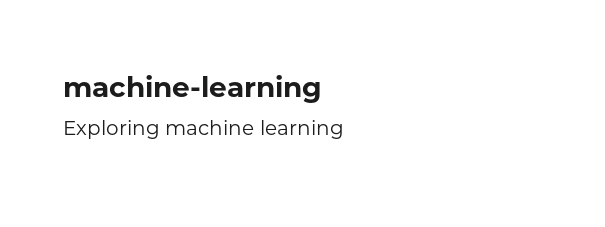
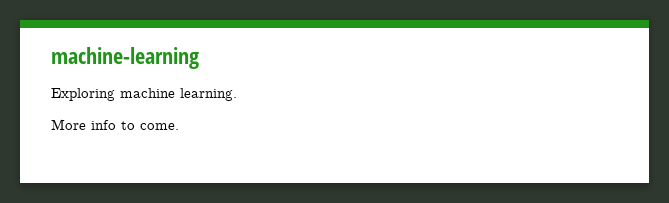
- Exploring machine learning
+ Exploring machine learning.
+ More info to come.

